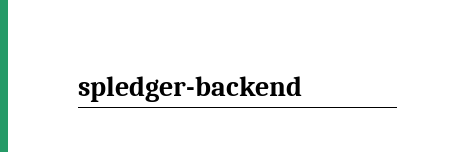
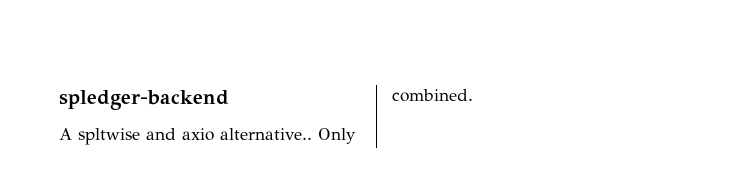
+ A spltwise and axio alternative.. Only combined.

